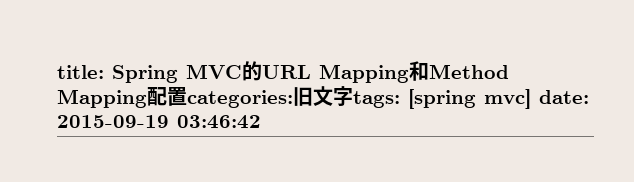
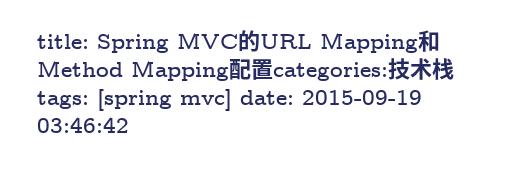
- title: Spring MVC的URL Mapping和Method Mapping配置categories:旧文字tags: [spring mvc] date: 2015-09-19 03:46:42
+ title: Spring MVC的URL Mapping和Method Mapping配置categories:技术栈tags: [spring mvc] date: 2015-09-19 03:46:42

